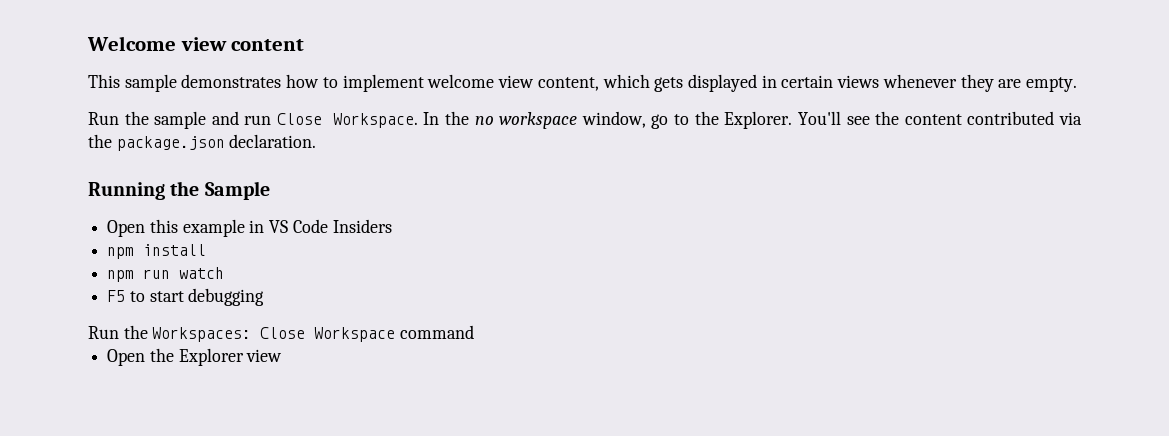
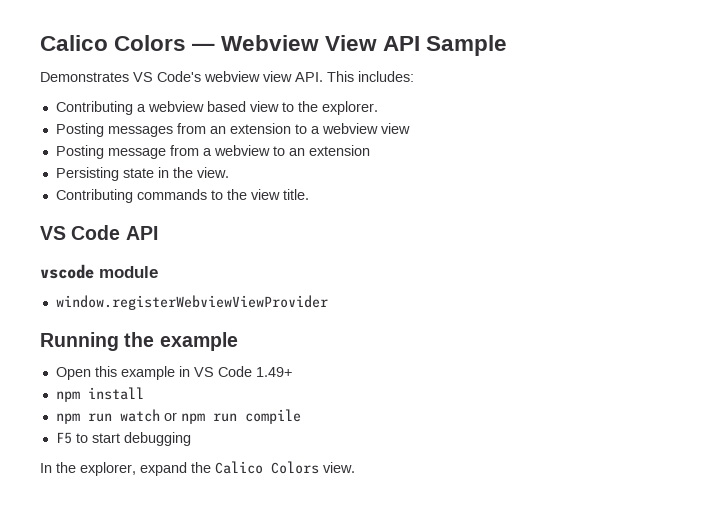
- Welcome view content
- This sample demonstrates how to implement welcome view content, which gets displayed in certain views whenever they are empty.
- Run the sample and run Close Workspace. In the no workspace window, go to the Explorer. You'll see the content contributed via the package.json declaration.
+ Calico Colors — Webview View API Sample
+ Demonstrates VS Code's webview view API. This includes:
+ Contributing a webview based view to the explorer.
+ Posting messages from an extension to a webview view
+ Posting message from a webview to an extension
+ Persisting state in the view.
+ Contributing commands to the view title.
+ VS Code API
+ vscode module
+ window.registerWebviewViewProvider
- Running the Sample
+ Running the example
- Open this example in VS Code Insiders
+ Open this example in VS Code 1.49+
- npm run watch
+ npm run watch or npm run compile
- Run the Workspaces: Close Workspace command
- Open the Explorer view
+ In the explorer, expand the Calico Colors view.

